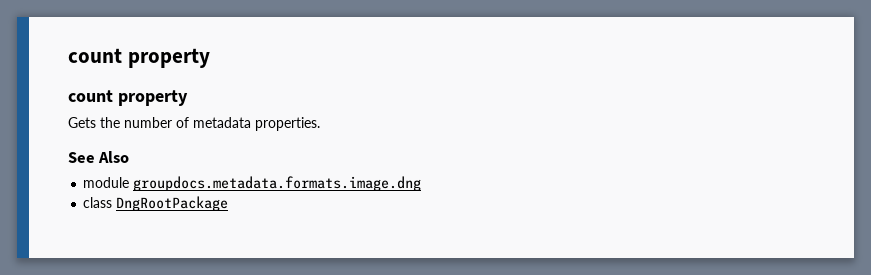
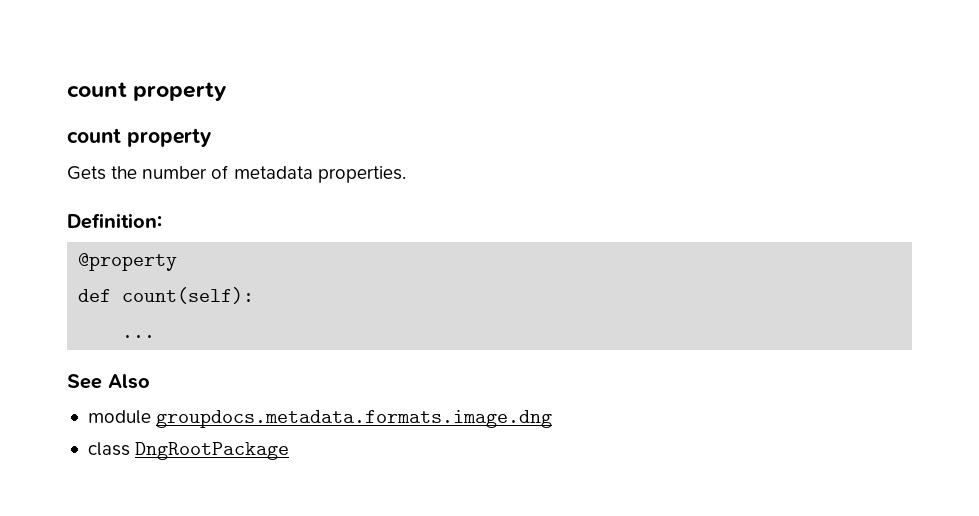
+ Definition:
+ @property
+ def count(self):
+ ...

